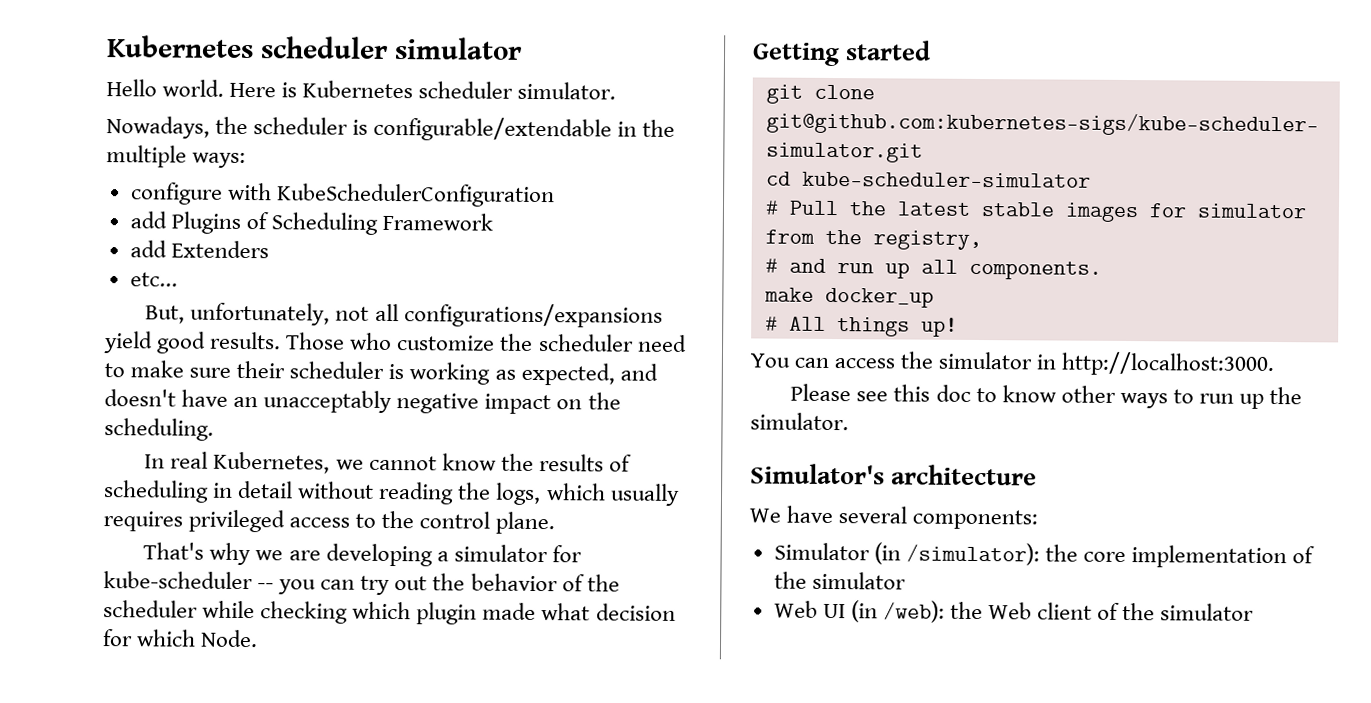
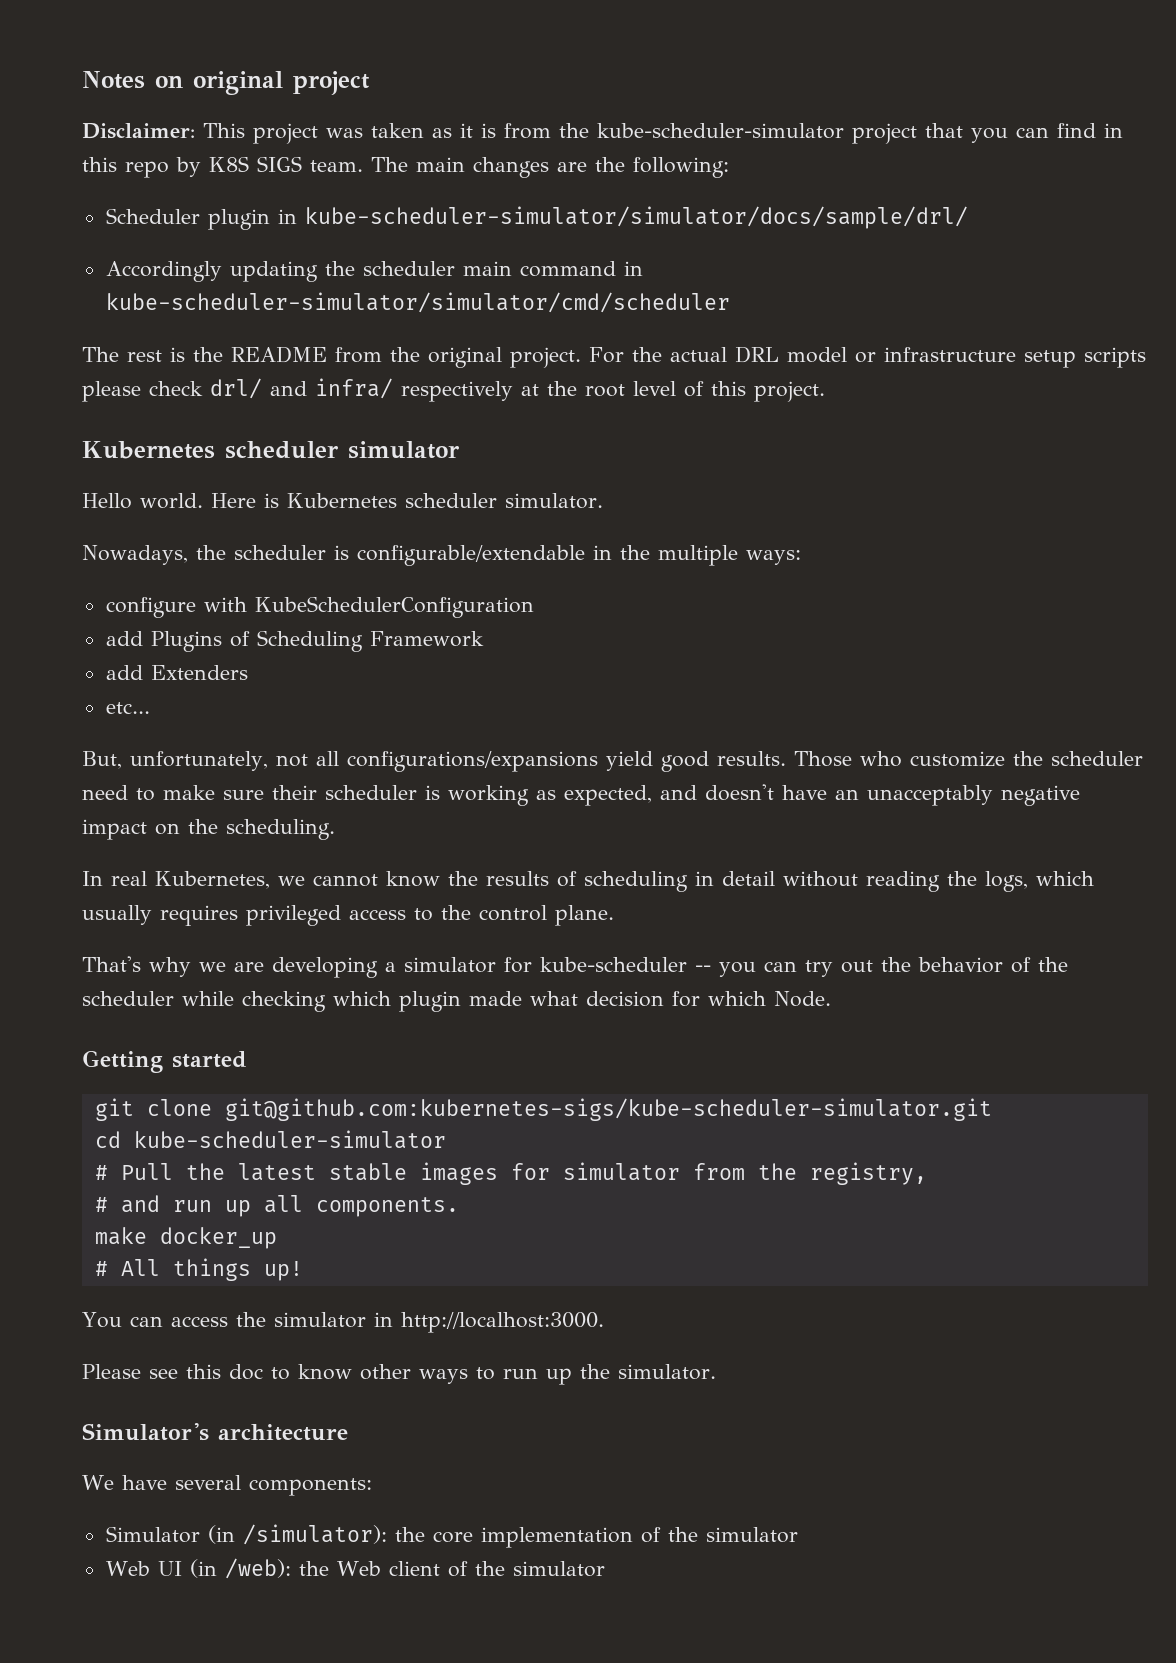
+ Notes on original project
+ Disclaimer: This project was taken as it is from the kube-scheduler-simulator project that you can find in this repo by K8S SIGS team. The main changes are the following:
+ Scheduler plugin in kube-scheduler-simulator/simulator/docs/sample/drl/
+ Accordingly updating the scheduler main command in kube-scheduler-simulator/simulator/cmd/scheduler
+ The rest is the README from the original project. For the actual DRL model or infrastructure setup scripts please check drl/ and infra/ respectively at the root level of this project.

